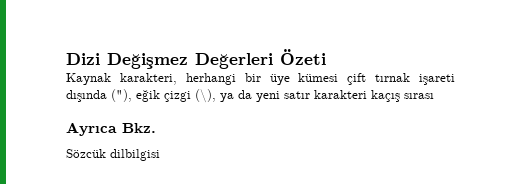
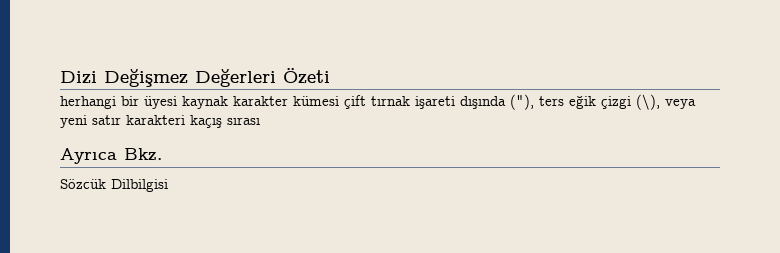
- Kaynak karakteri, herhangi bir üye kümesi çift tırnak işareti dışında ("), eğik çizgi (\), ya da yeni satır karakteri kaçış sırası
+ herhangi bir üyesi kaynak karakter kümesi çift tırnak işareti dışında ("), ters eğik çizgi (\), veya yeni satır karakteri kaçış sırası
- Sözcük dilbilgisi
+ Sözcük Dilbilgisi

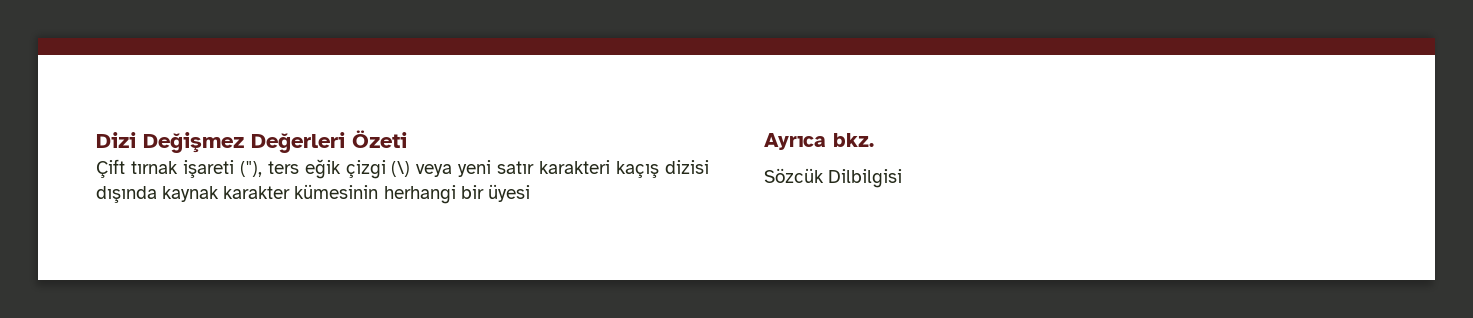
- herhangi bir üyesi kaynak karakter kümesi çift tırnak işareti dışında ("), ters eğik çizgi (\), veya yeni satır karakteri kaçış sırası
+ Çift tırnak işareti ("), ters eğik çizgi (\) veya yeni satır karakteri kaçış dizisi dışında kaynak karakter kümesinin herhangi bir üyesi
- Ayrıca Bkz.
+ Ayrıca bkz.

